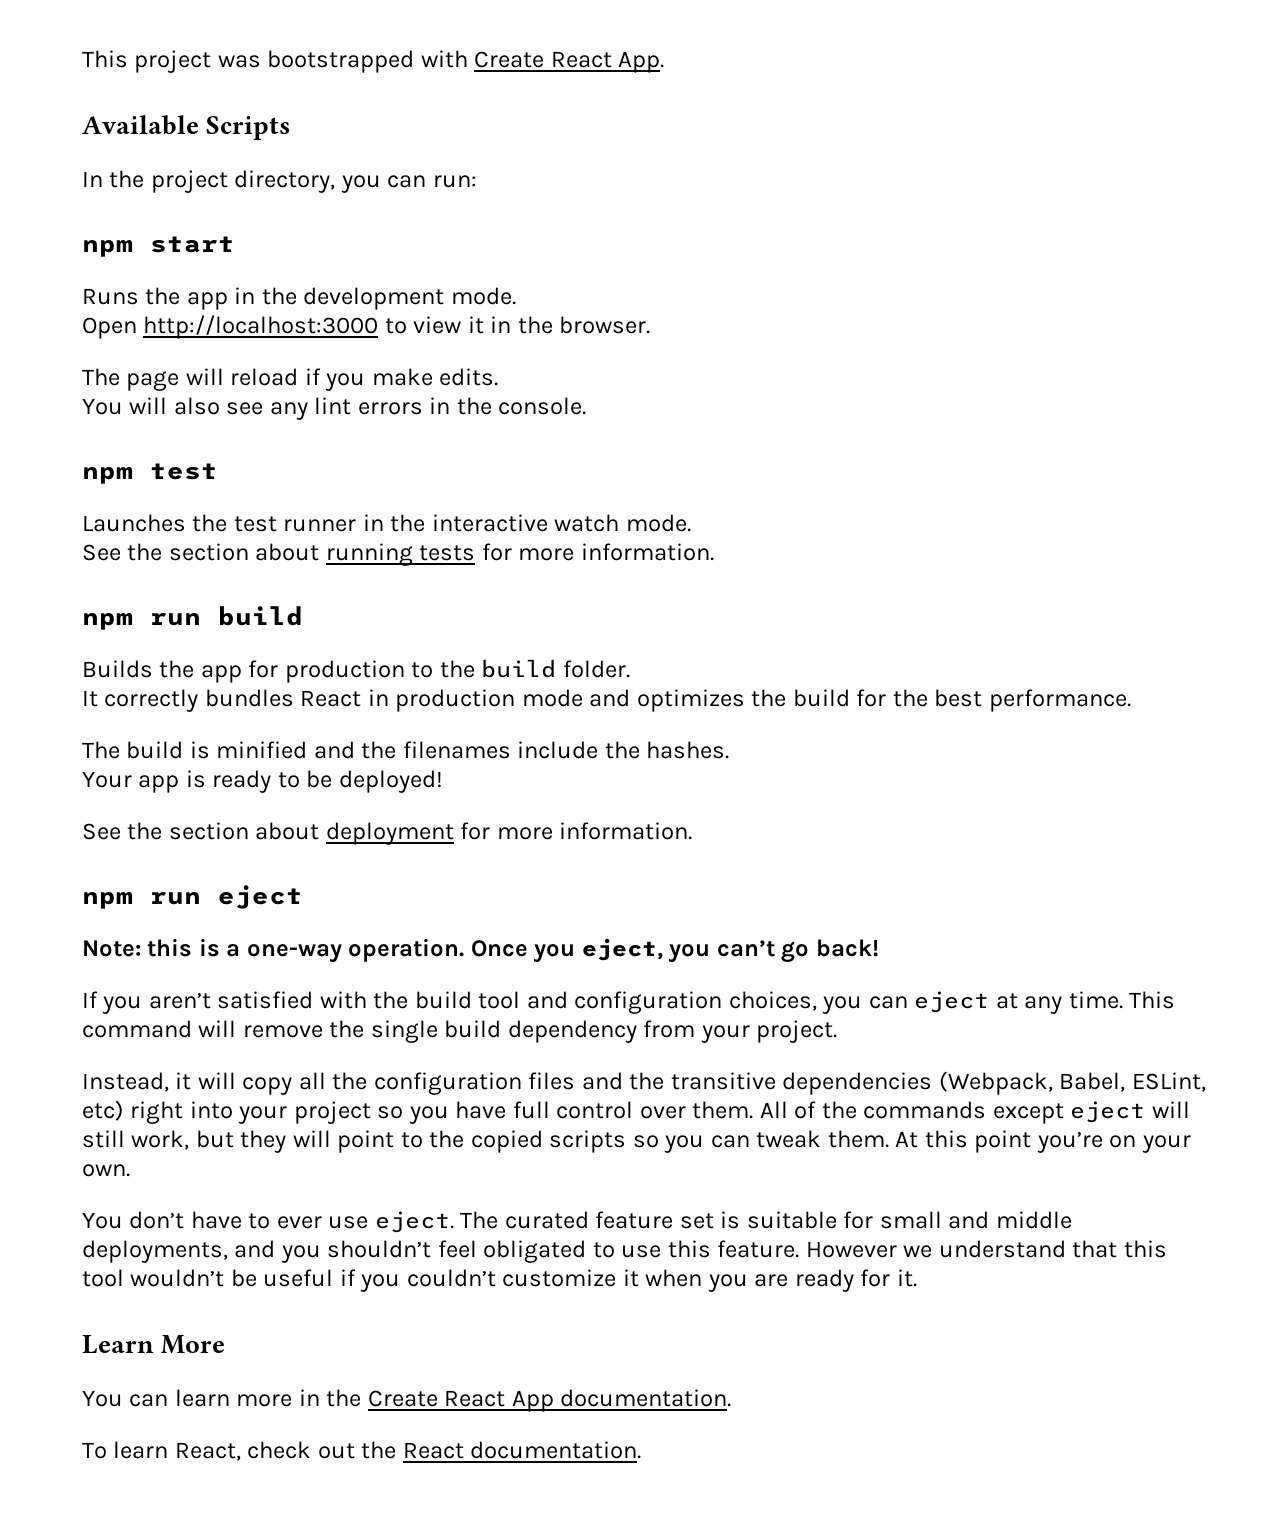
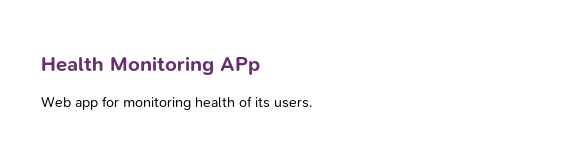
- This project was bootstrapped with Create React App.
- Available Scripts
- In the project directory, you can run:
- npm start
- Runs the app in the development mode.
- Open http://localhost:3000 to view it in the browser.
- The page will reload if you make edits.
- You will also see any lint errors in the console.
- npm test
- Launches the test runner in the interactive watch mode.
- See the section about running tests for more information.
- npm run build
- Builds the app for production to the build folder.
- It correctly bundles React in production mode and optimizes the build for the best performance.
- The build is minified and the filenames include the hashes.
- Your app is ready to be deployed!
- See the section about deployment for more information.
- npm run eject
- Note: this is a one-way operation. Once you eject, you can’t go back!
- If you aren’t satisfied with the build tool and configuration choices, you can eject at any time. This command will remove the single build dependency from your project.
- Instead, it will copy all the configuration files and the transitive dependencies (Webpack, Babel, ESLint, etc) right into your project so you have full control over them. All of the commands except eject will still work, but they will point to the copied scripts so you can tweak them. At this point you’re on your own.
- You don’t have to ever use eject. The curated feature set is suitable for small and middle deployments, and you shouldn’t feel obligated to use this feature. However we understand that this tool wouldn’t be useful if you couldn’t customize it when you are ready for it.
- Learn More
- You can learn more in the Create React App documentation.
- To learn React, check out the React documentation.
+ Health Monitoring APp
+ Web app for monitoring health of its users.

